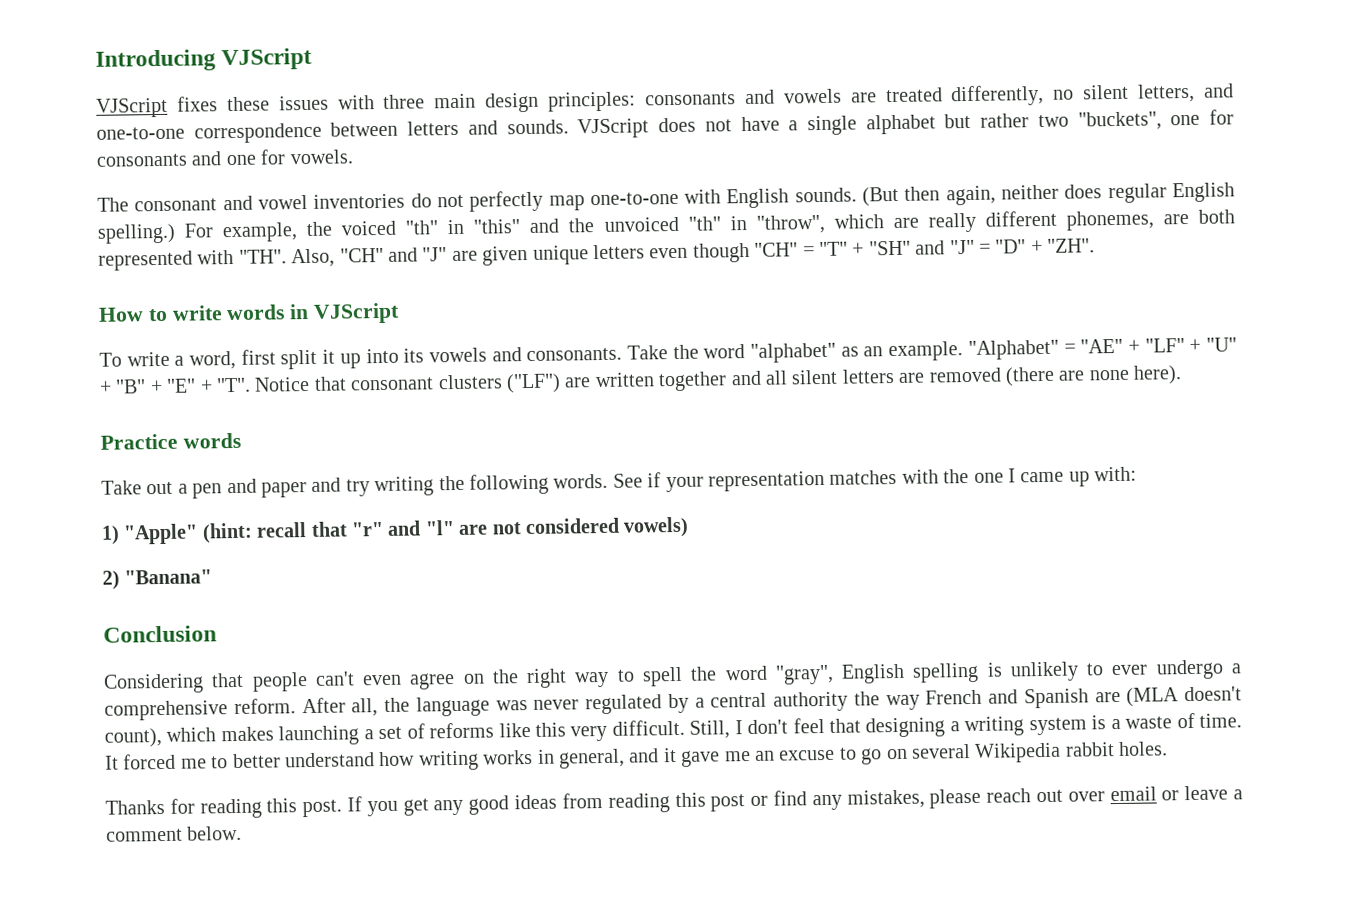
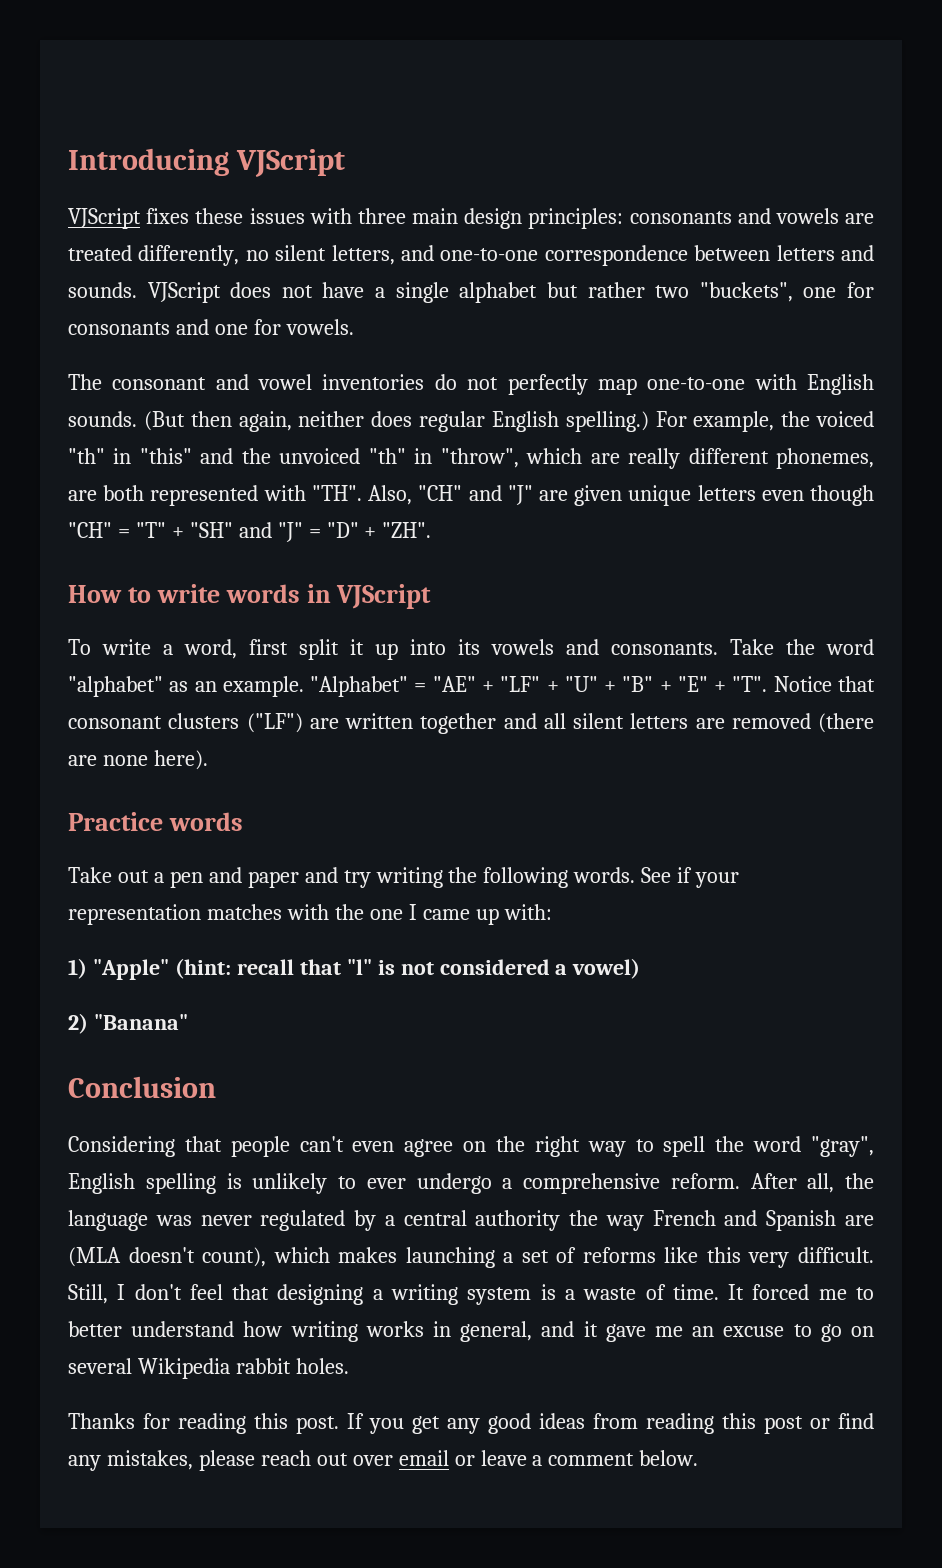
- 1) "Apple" (hint: recall that "r" and "l" are not considered vowels)
+ 1) "Apple" (hint: recall that "l" is not considered a vowel)

